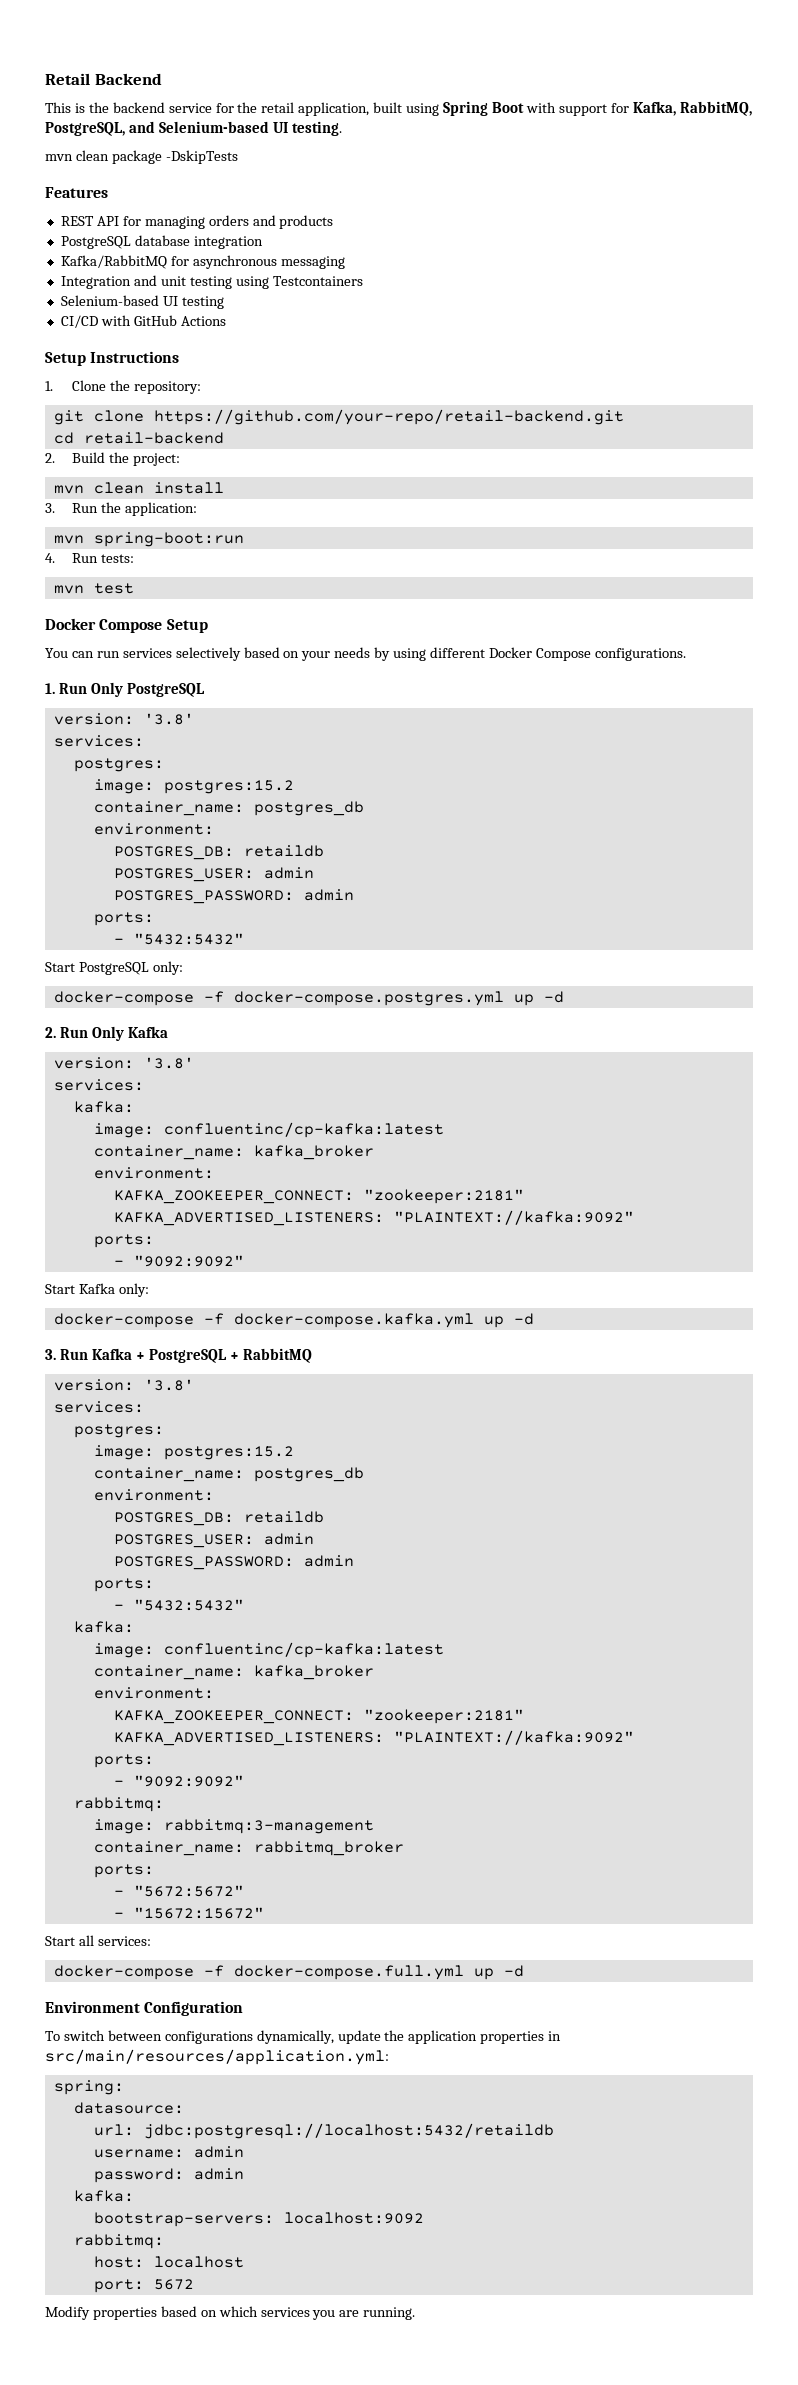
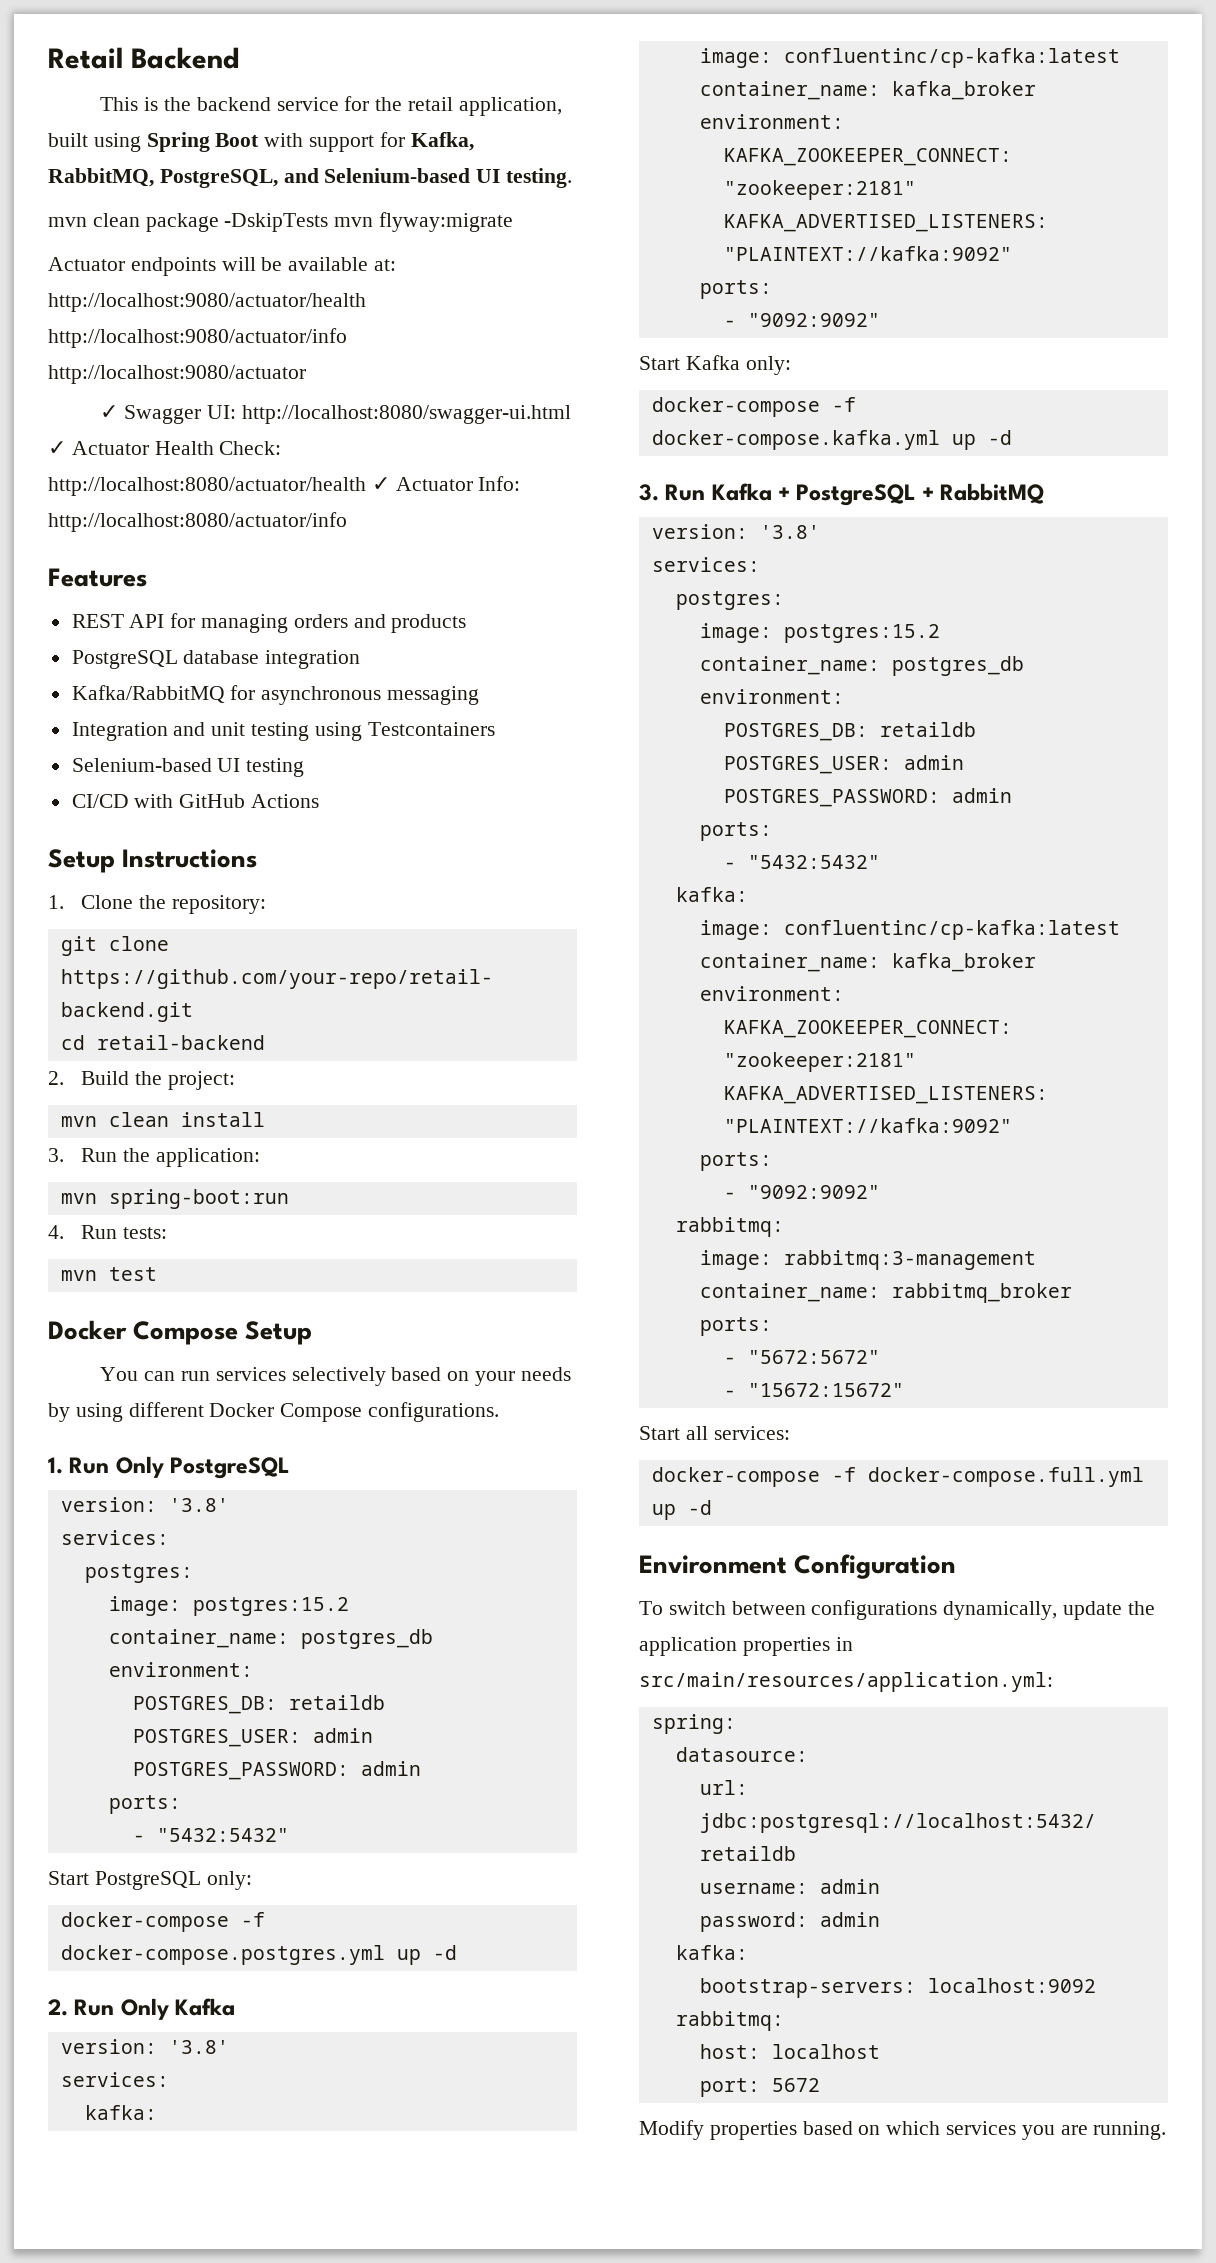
- mvn clean package -DskipTests
+ mvn clean package -DskipTests mvn flyway:migrate
+ Actuator endpoints will be available at: http://localhost:9080/actuator/health http://localhost:9080/actuator/info http://localhost:9080/actuator
+ ✓ Swagger UI: http://localhost:8080/swagger-ui.html ✓ Actuator Health Check: http://localhost:8080/actuator/health ✓ Actuator Info: http://localhost:8080/actuator/info

